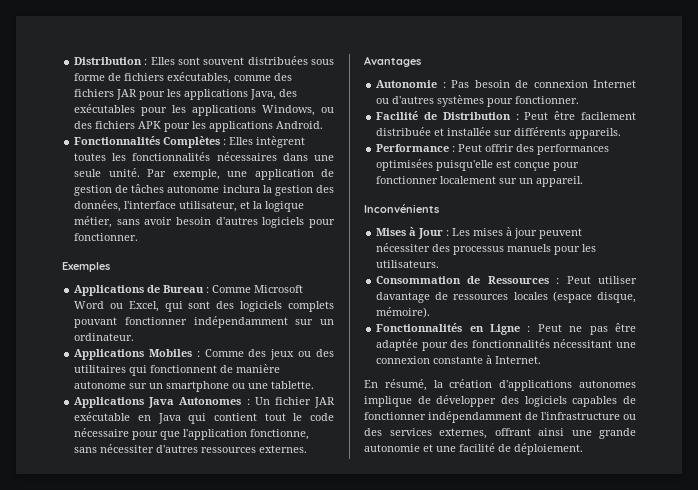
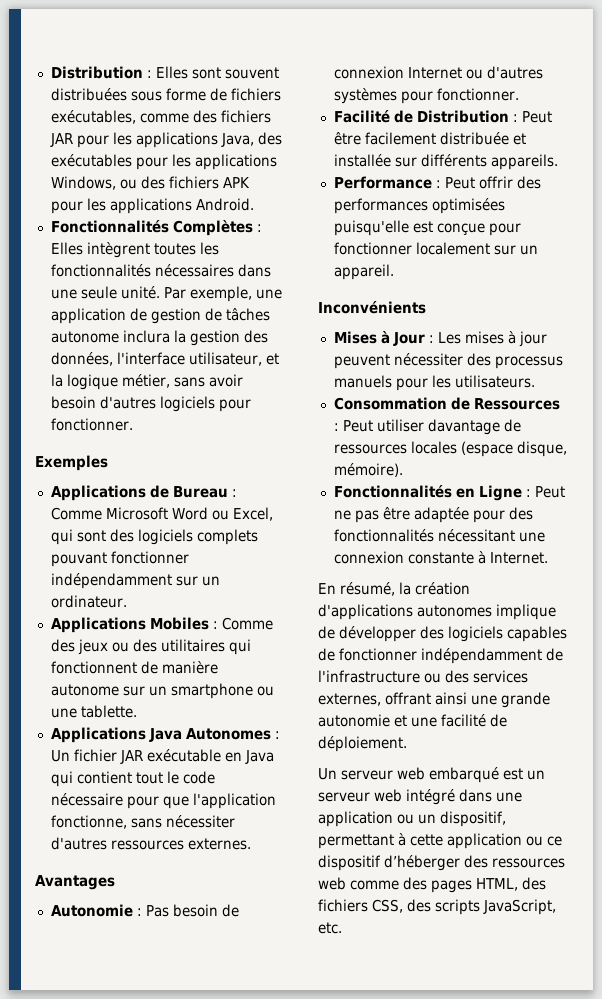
+ Un serveur web embarqué est un serveur web intégré dans une application ou un dispositif, permettant à cette application ou ce dispositif d’héberger des ressources web comme des pages HTML, des fichiers CSS, des scripts JavaScript, etc.

